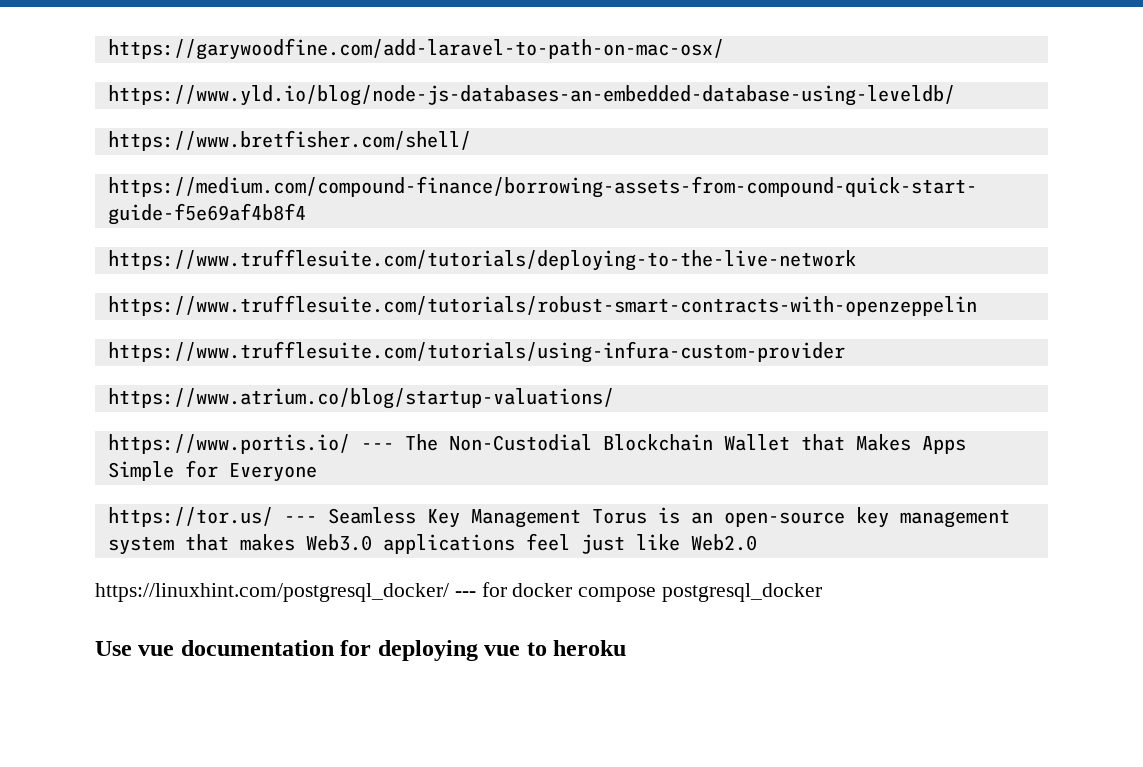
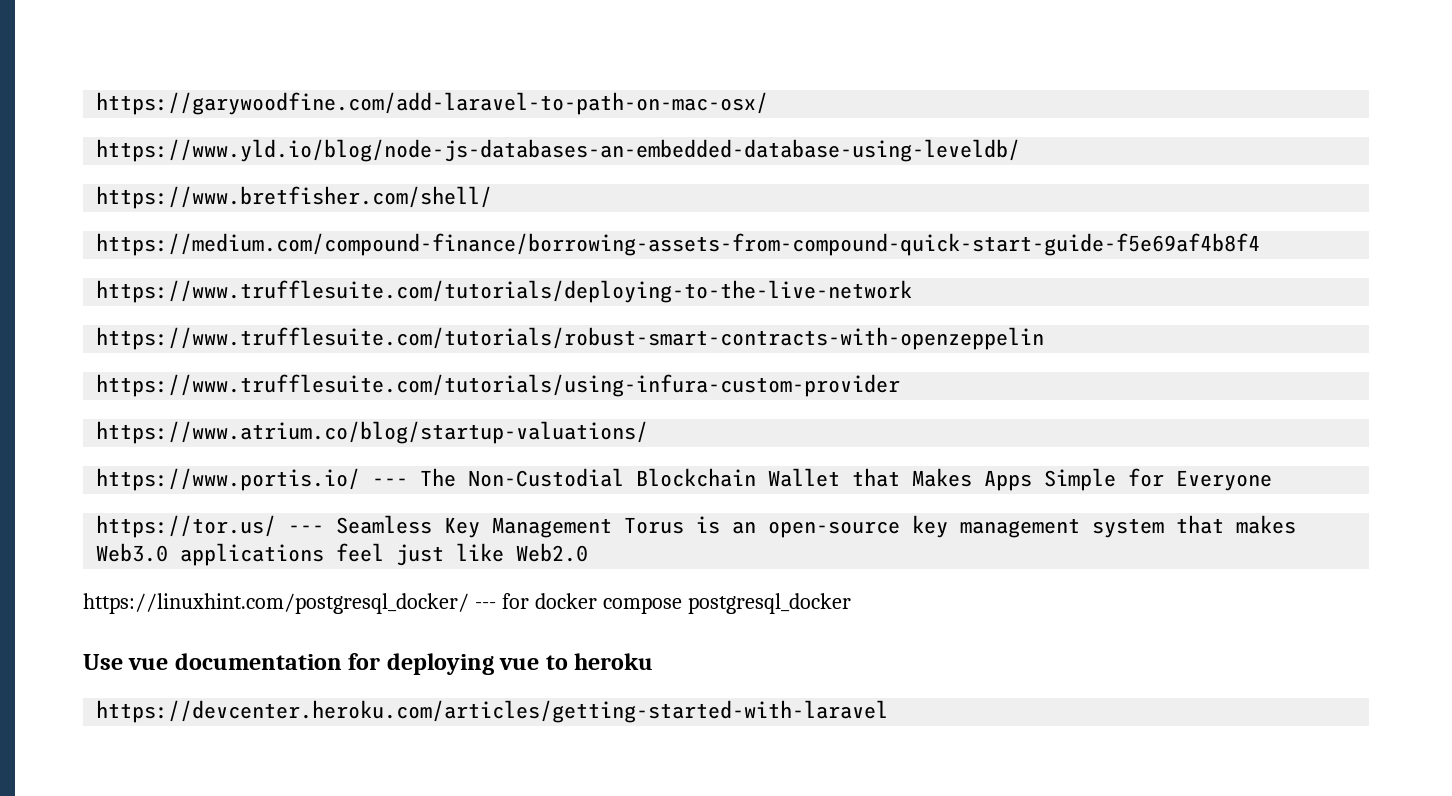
+ https://devcenter.heroku.com/articles/getting-started-with-laravel

